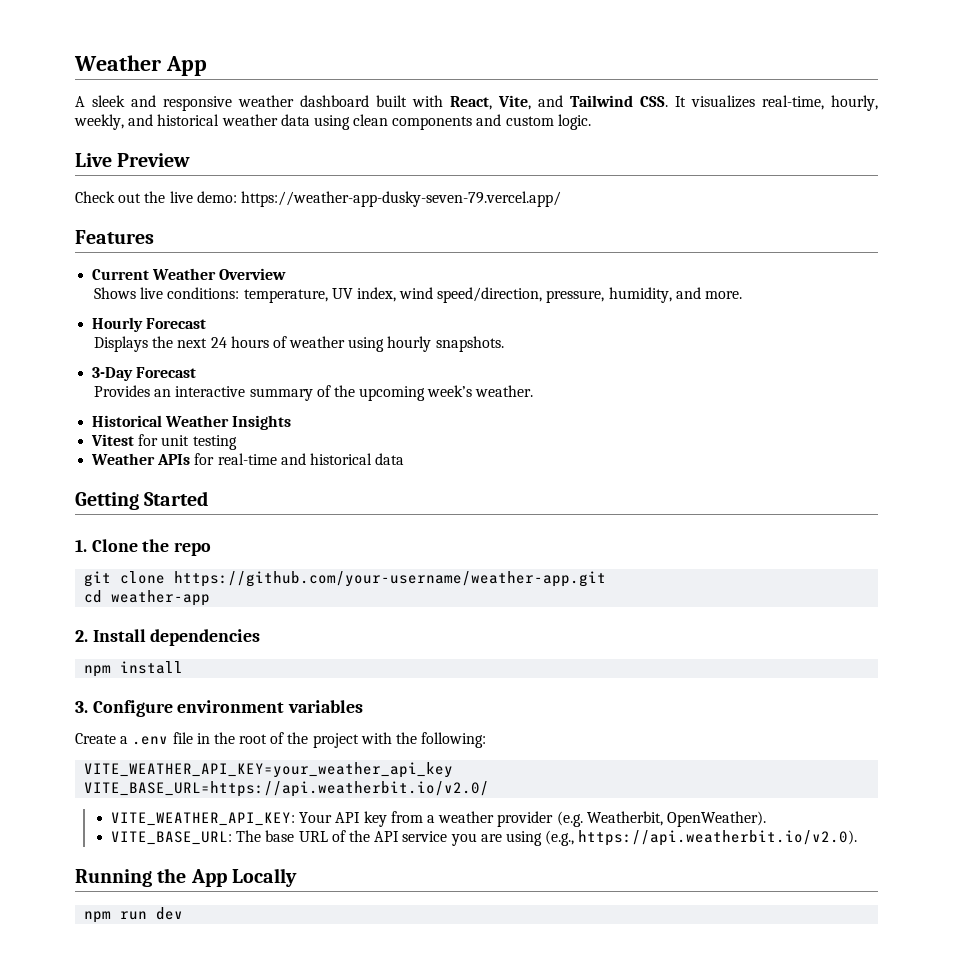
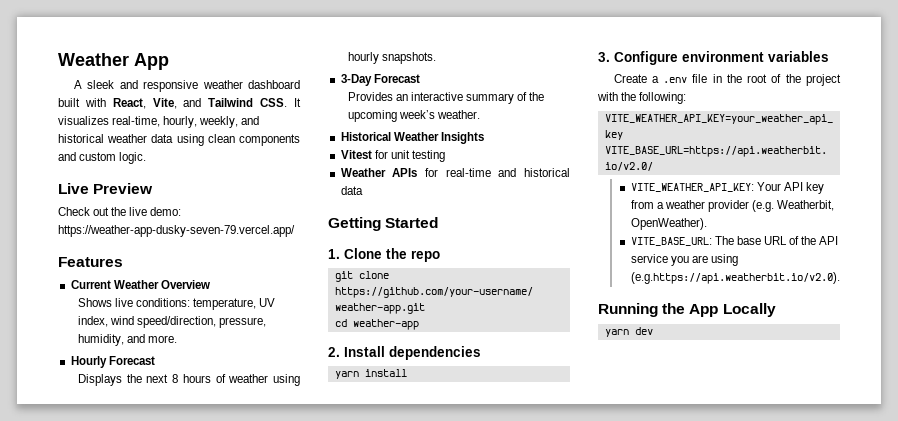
- Displays the next 24 hours of weather using hourly snapshots.
+ Displays the next 8 hours of weather using hourly snapshots.
- npm install
+ yarn install
- VITE_BASE_URL: The base URL of the API service you are using (e.g., https://api.weatherbit.io/v2.0).
+ VITE_BASE_URL: The base URL of the API service you are using (e.g.https://api.weatherbit.io/v2.0).
- npm run dev
+ yarn dev

